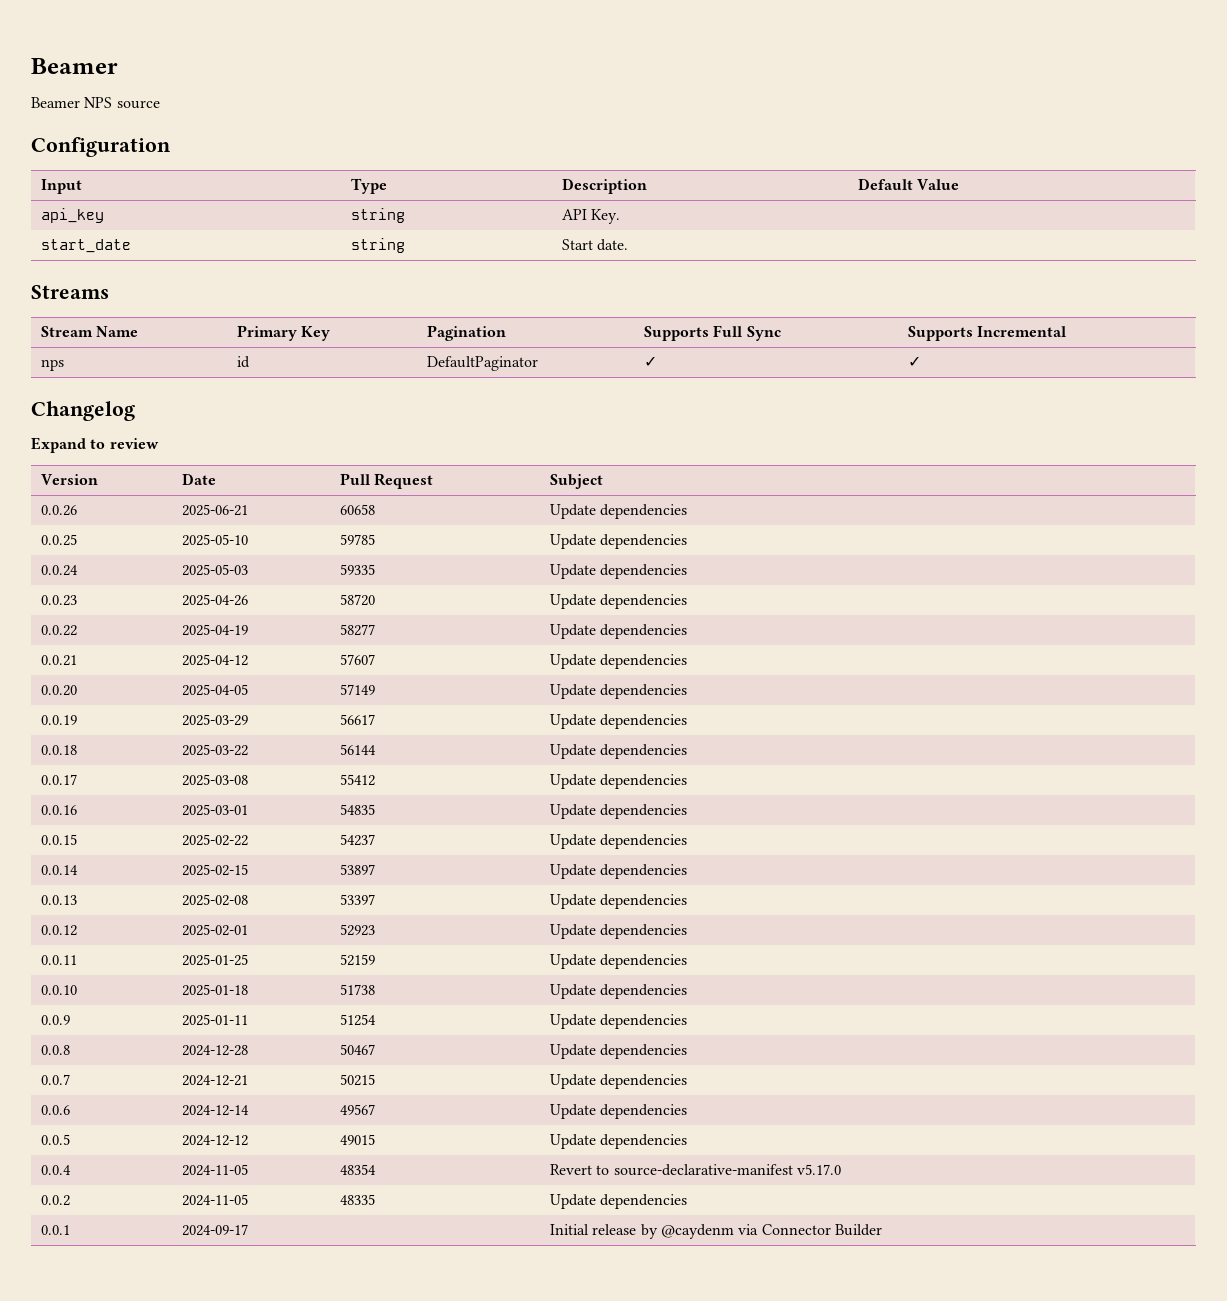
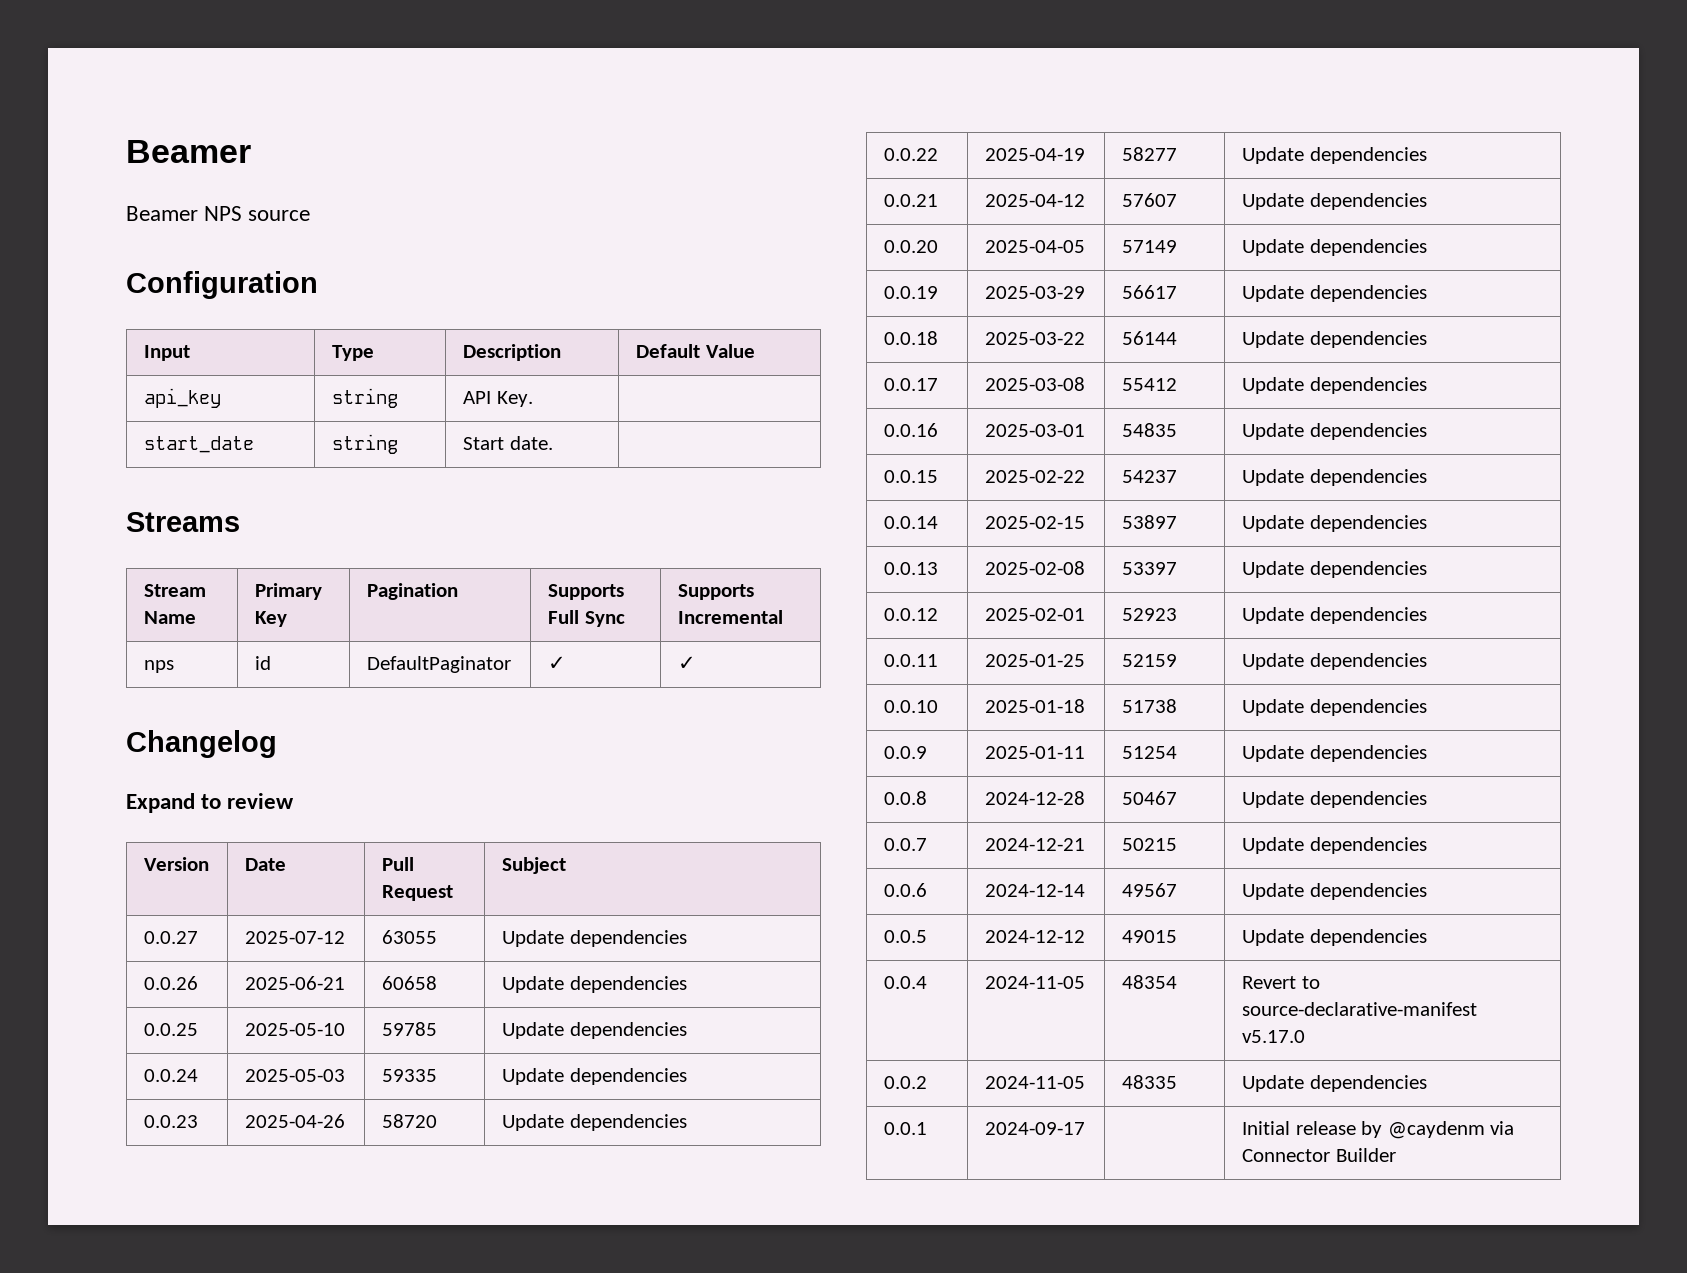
+ 0.0.27 | 2025-07-12 | 63055 | Update dependencies

